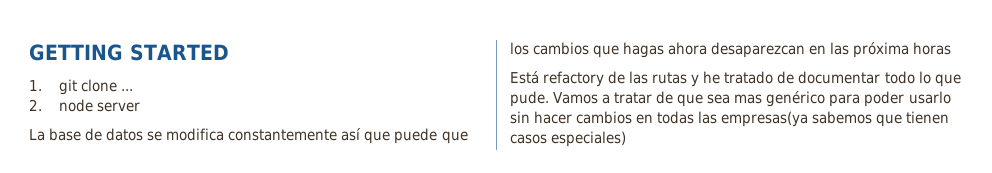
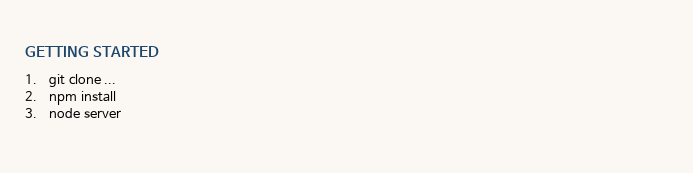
- 2. node server
+ 2. npm install
+ 3. node server
- La base de datos se modifica constantemente así que puede que los cambios que hagas ahora desaparezcan en las próxima horas
- Está refactory de las rutas y he tratado de documentar todo lo que pude. Vamos a tratar de que sea mas genérico para poder usarlo sin hacer cambios en todas las empresas(ya sabemos que tienen casos especiales)

